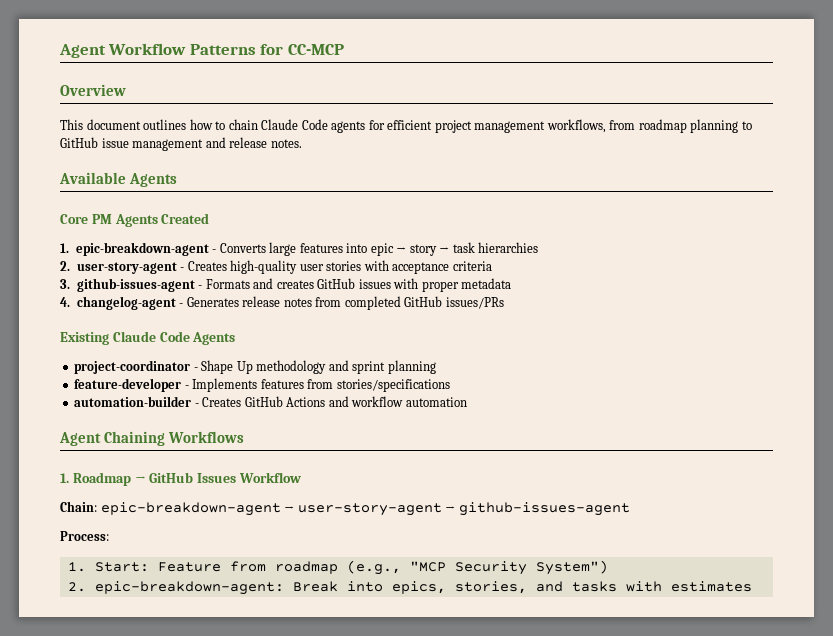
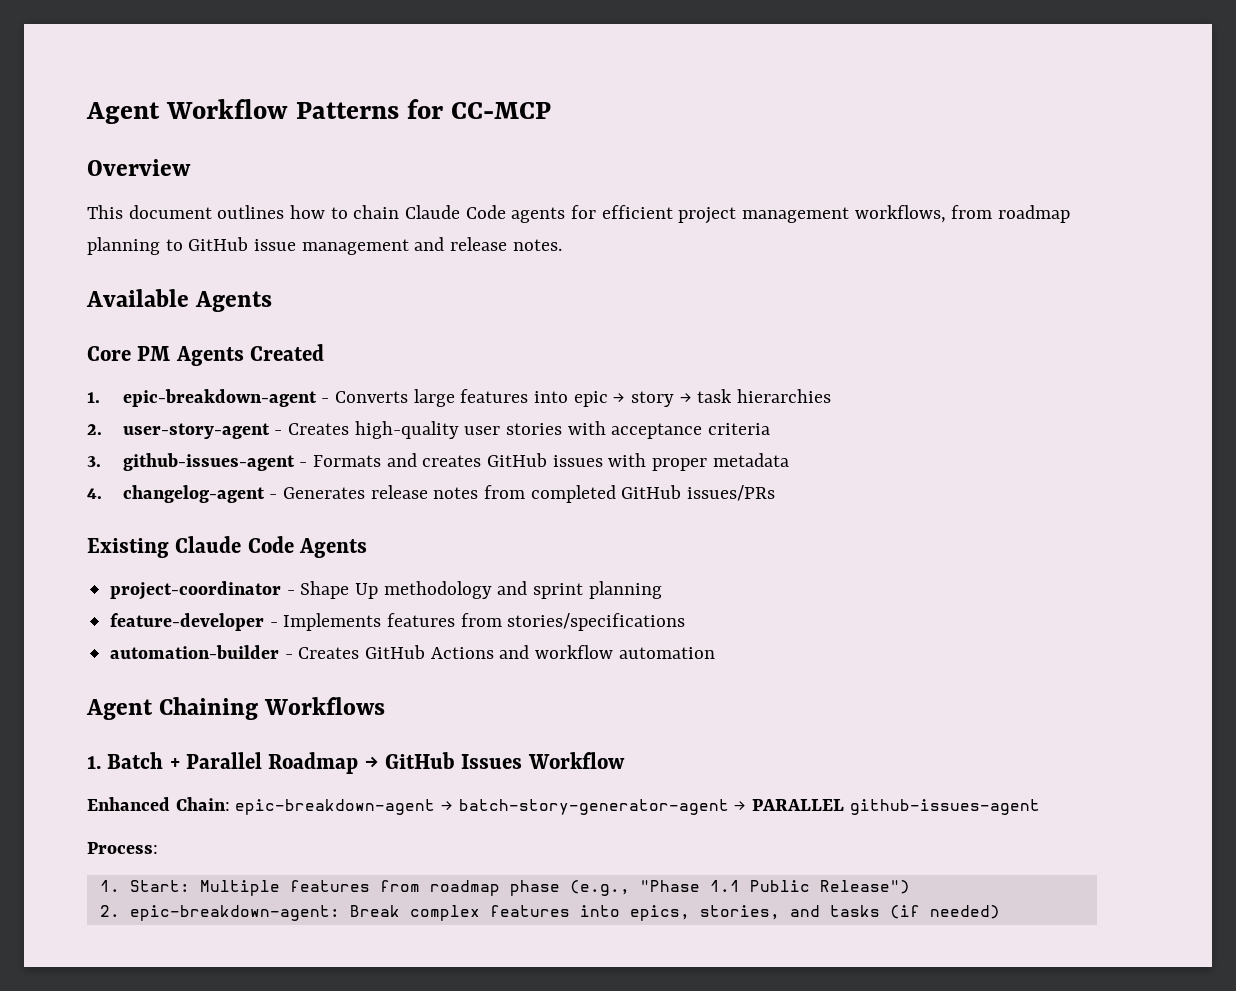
- 1. Roadmap → GitHub Issues Workflow
+ 1. Batch + Parallel Roadmap → GitHub Issues Workflow
- Chain: epic-breakdown-agent → user-story-agent → github-issues-agent
+ Enhanced Chain: epic-breakdown-agent → batch-story-generator-agent → PARALLEL github-issues-agent
- 1. Start: Feature from roadmap (e.g., "MCP Security System")
+ 1. Start: Multiple features from roadmap phase (e.g., "Phase 1.1 Public Release")
- 2. epic-breakdown-agent: Break into epics, stories, and tasks with estimates
+ 2. epic-breakdown-agent: Break complex features into epics, stories, and tasks (if needed)

